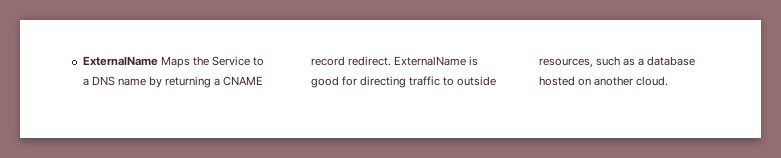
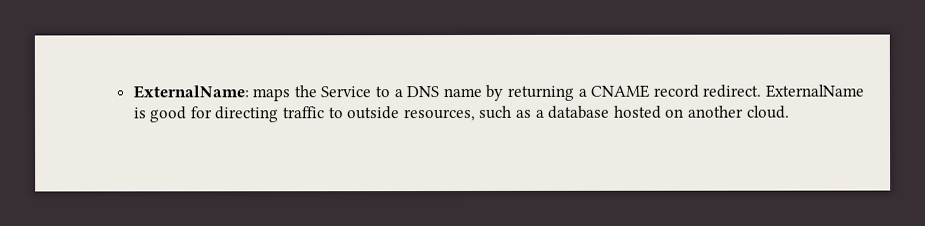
- ExternalName Maps the Service to a DNS name by returning a CNAME record redirect.
+ ExternalName: maps the Service to a DNS name by returning a CNAME record redirect.

